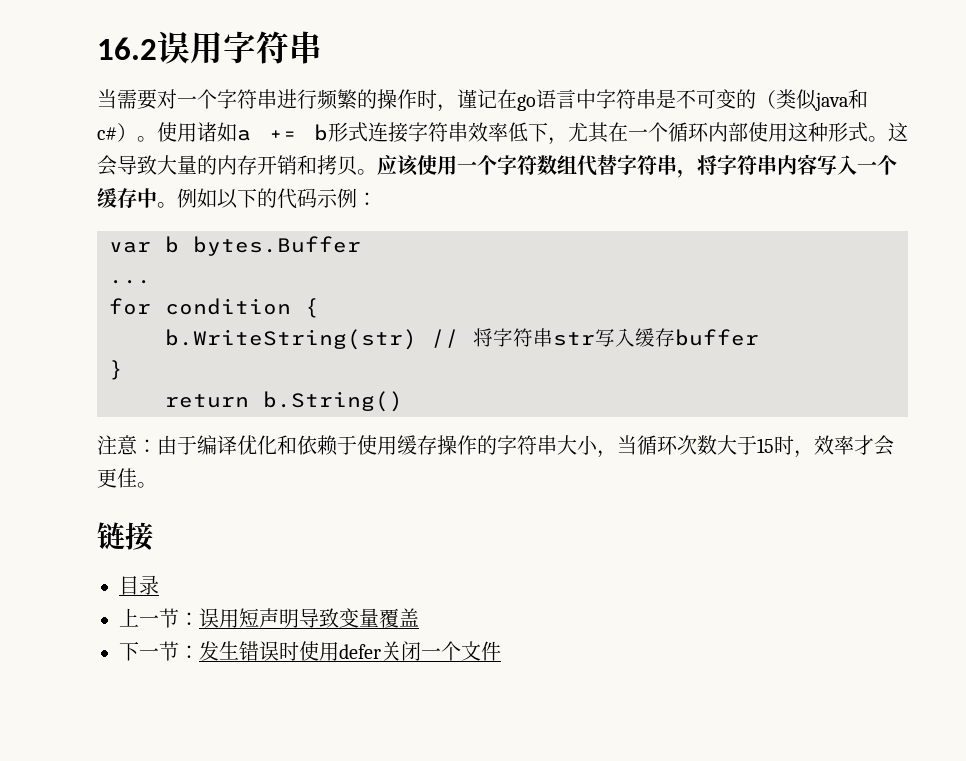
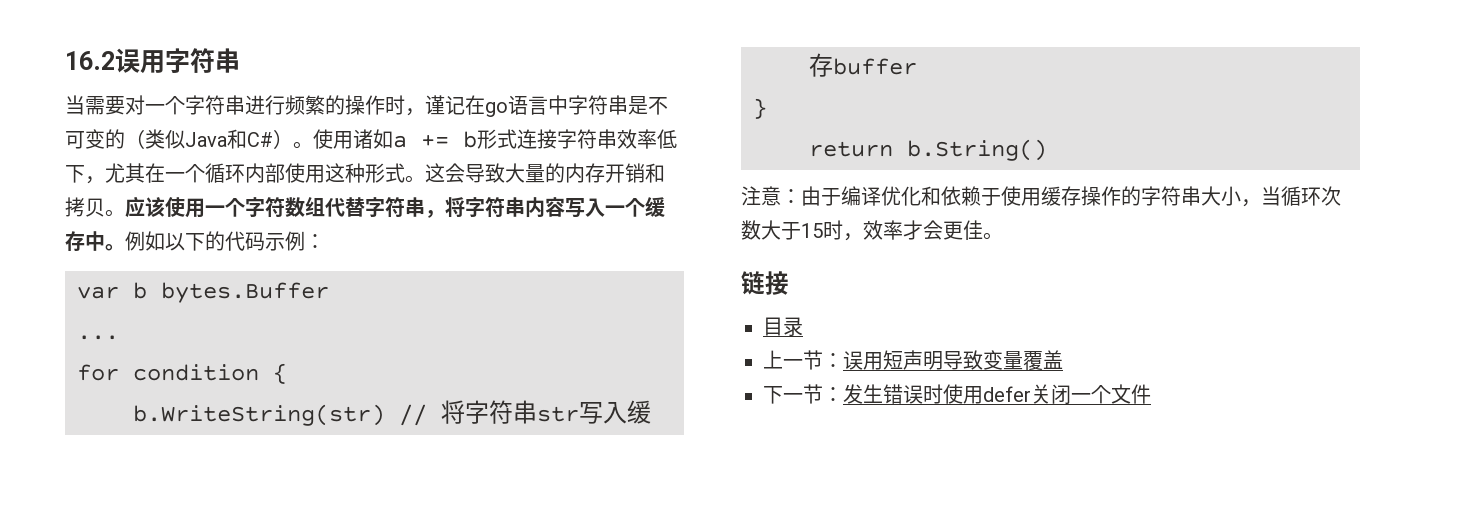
- 当需要对一个字符串进行频繁的操作时，谨记在go语言中字符串是不可变的（类似java和c#）。
+ 当需要对一个字符串进行频繁的操作时，谨记在go语言中字符串是不可变的（类似Java和C#）。

